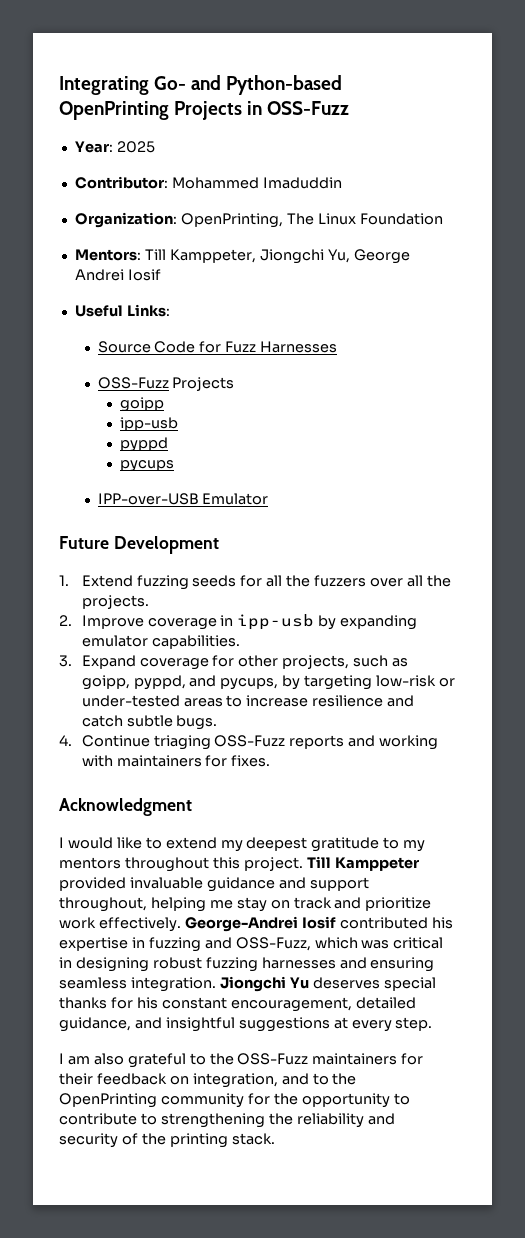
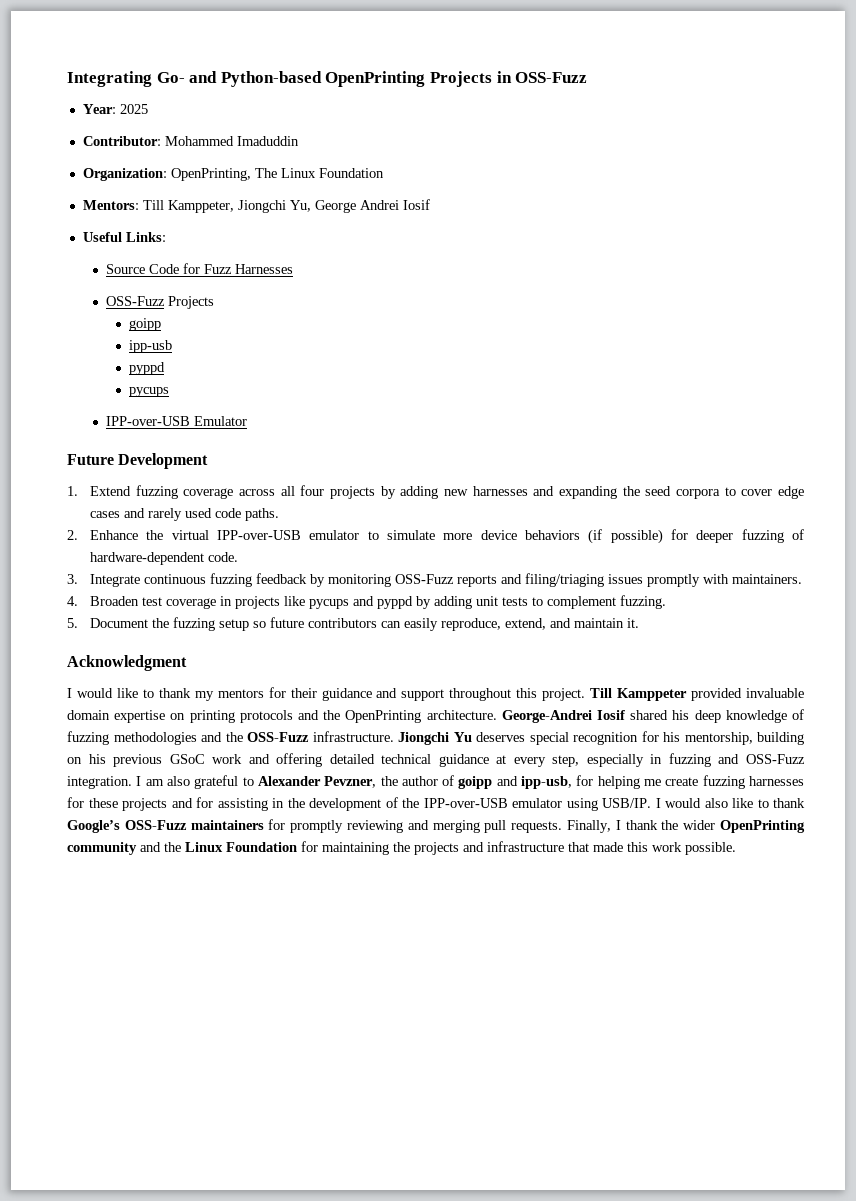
- 1. Extend fuzzing seeds for all the fuzzers over all the projects.
- 2. Improve coverage in ipp-usb by expanding emulator capabilities.
- 3. Expand coverage for other projects, such as goipp, pyppd, and pycups, by targeting low-risk or under-tested areas to increase resilience and catch subtle bugs.
- 4. Continue triaging OSS-Fuzz reports and working with maintainers for fixes.
+ 1. Extend fuzzing coverage across all four projects by adding new harnesses and expanding the seed corpora to cover edge cases and rarely used code paths.
+ 2. Enhance the virtual IPP-over-USB emulator to simulate more device behaviors (if possible) for deeper fuzzing of hardware-dependent code.
+ 3. Integrate continuous fuzzing feedback by monitoring OSS-Fuzz reports and filing/triaging issues promptly with maintainers.
+ 4. Broaden test coverage in projects like pycups and pyppd by adding unit tests to complement fuzzing.
+ 5. Document the fuzzing setup so future contributors can easily reproduce, extend, and maintain it.
- I would like to extend my deepest gratitude to my mentors throughout this project.
+ I would like to thank my mentors for their guidance and support throughout this project.
- Till Kamppeter provided invaluable guidance and support throughout, helping me stay on track and prioritize work effectively. George-Andrei Iosif contributed his expertise in fuzzing and OSS-Fuzz, which was critical in designing robust fuzzing harnesses and ensuring seamless integration.
+ Till Kamppeter provided invaluable domain expertise on printing protocols and the OpenPrinting architecture. George-Andrei Iosif shared his deep knowledge of fuzzing methodologies and the OSS-Fuzz infrastructure.
- Jiongchi Yu deserves special thanks for his constant encouragement, detailed guidance, and insightful suggestions at every step.
- I am also grateful to the OSS-Fuzz maintainers for their feedback on integration, and to the OpenPrinting community for the opportunity to contribute to strengthening the reliability and security of the printing stack.
+ Jiongchi Yu deserves special recognition for his mentorship, building on his previous GSoC work and offering detailed technical guidance at every step, especially in fuzzing and OSS-Fuzz integration. I am also grateful to Alexander Pevzner, the author of goipp and ipp-usb, for helping me create fuzzing harnesses for these projects and for assisting in the development of the IPP-over-USB emulator using USB/IP. I would also like to thank Google’s OSS-Fuzz maintainers for promptly reviewing and merging pull requests. Finally, I thank the wider OpenPrinting community and the Linux Foundation for maintaining the projects and infrastructure that made this work possible.

